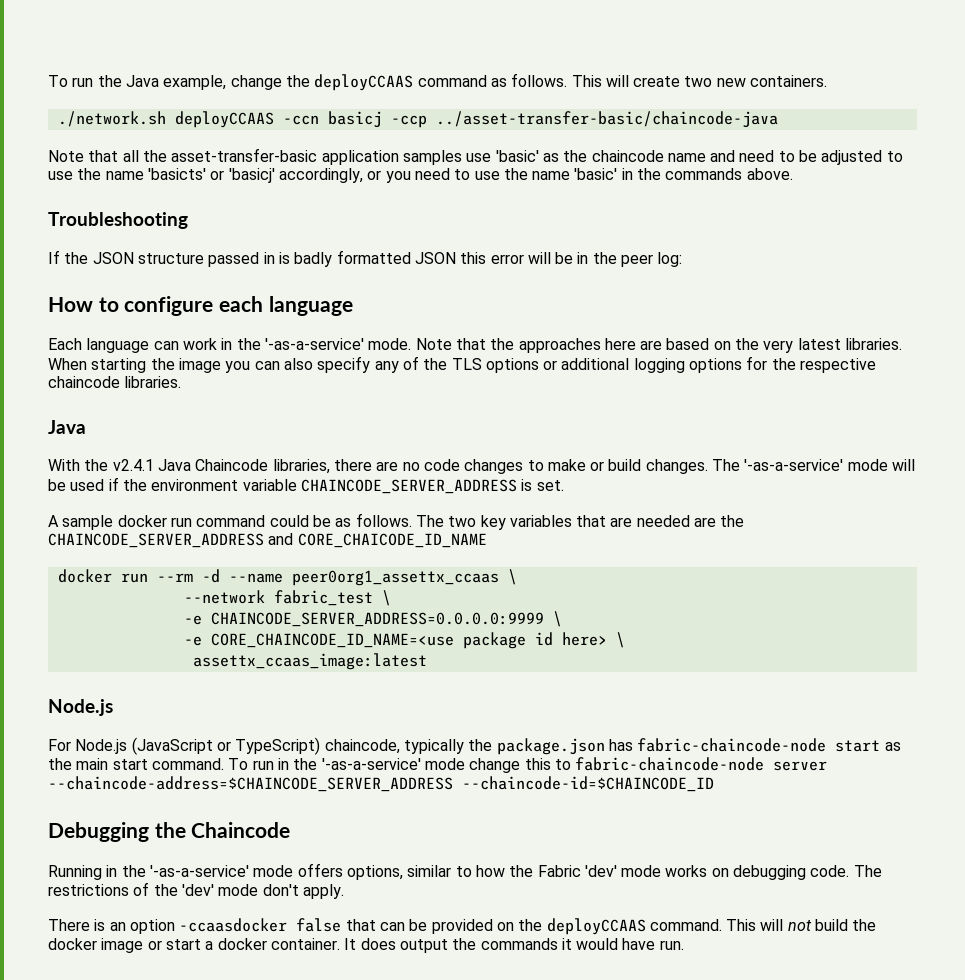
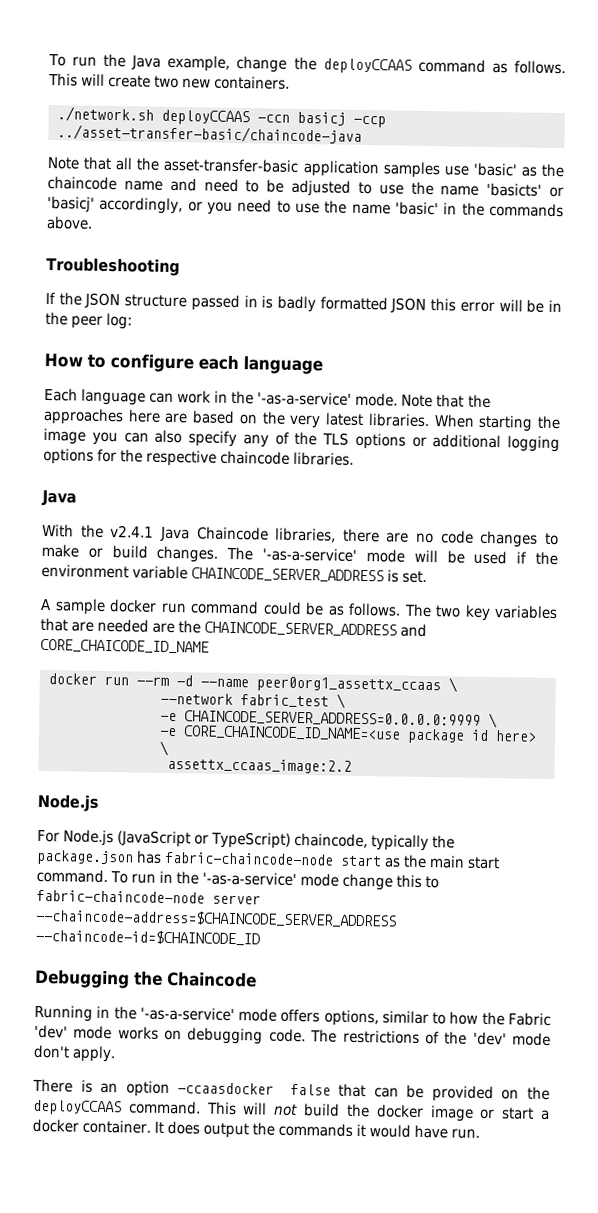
- assettx_ccaas_image:latest
+ assettx_ccaas_image:2.2

